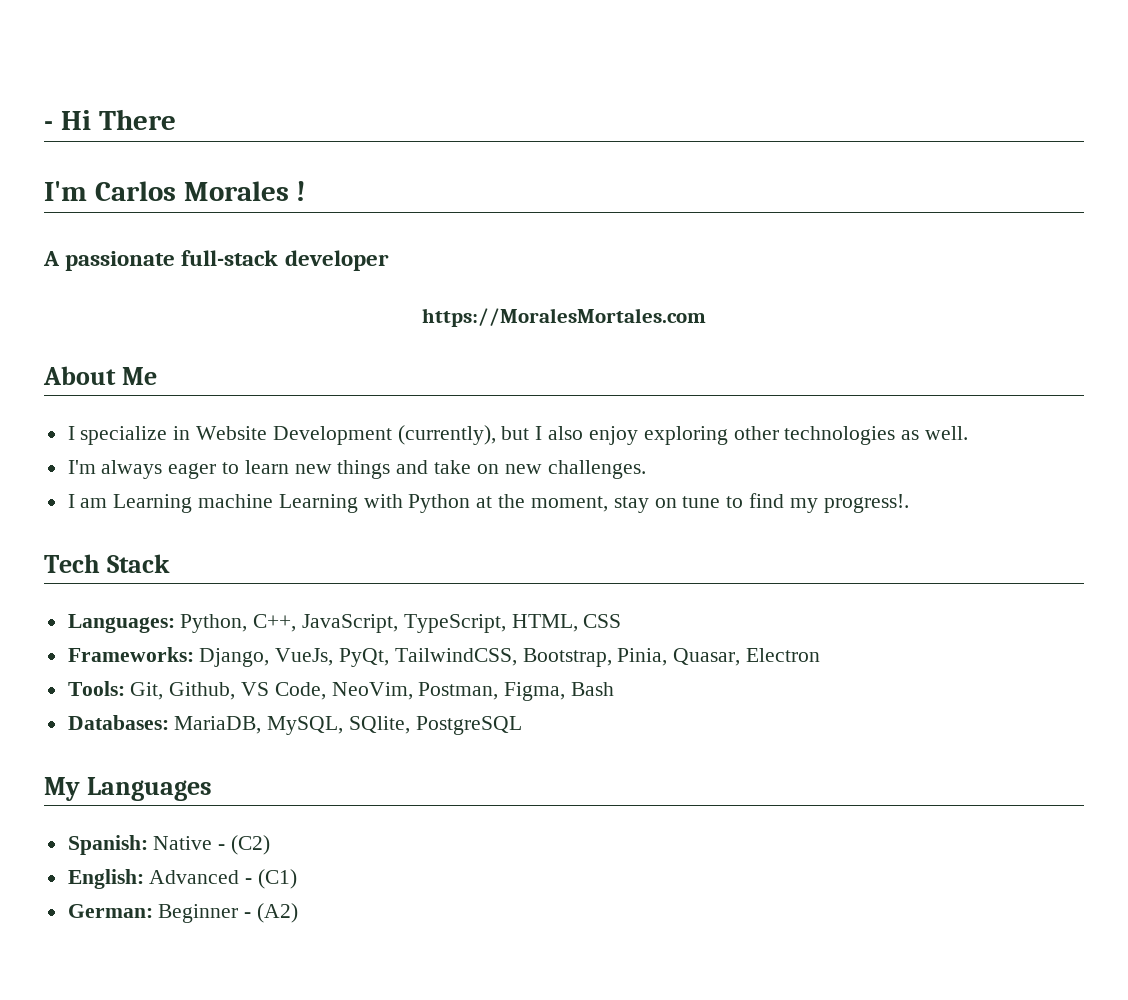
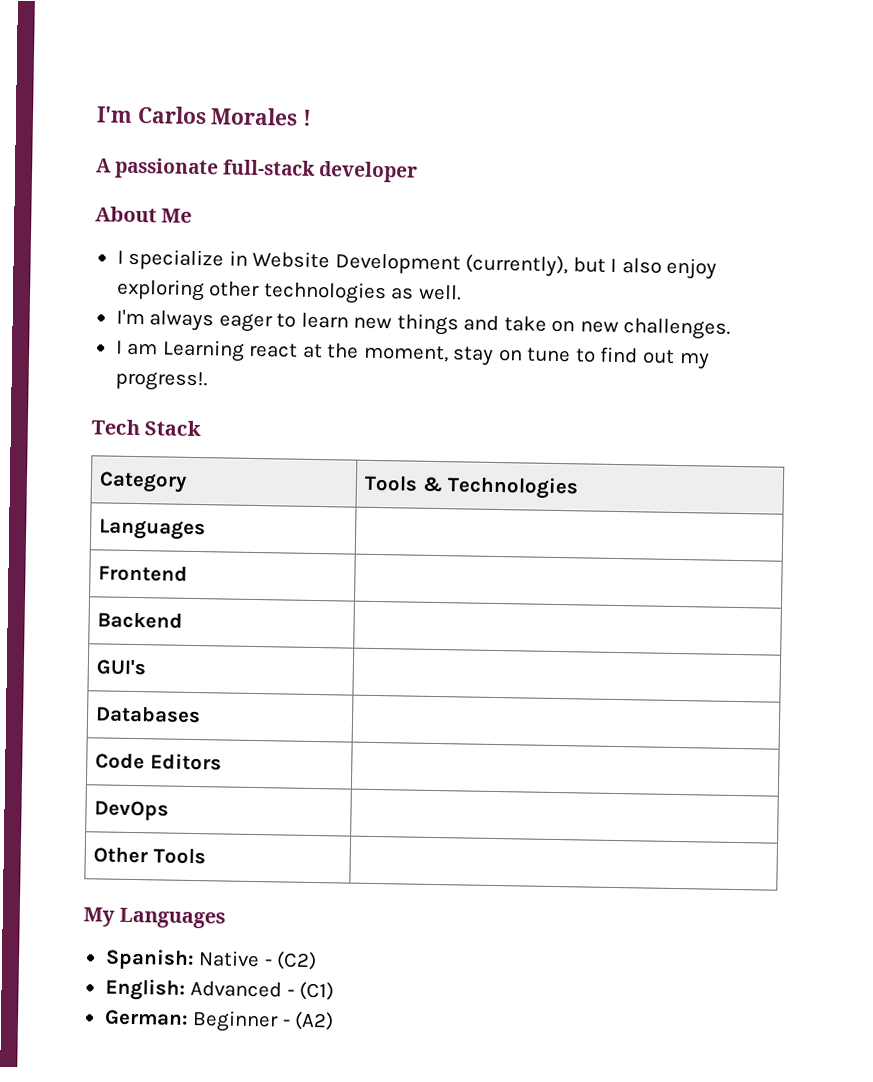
- - Hi There
- https://MoralesMortales.com
- I am Learning machine Learning with Python at the moment, stay on tune to find my progress!.
+ I am Learning react at the moment, stay on tune to find out my progress!.
- Languages: Python, C++, JavaScript, TypeScript, HTML, CSS
- Frameworks: Django, VueJs, PyQt, TailwindCSS, Bootstrap, Pinia, Quasar, Electron
- Tools: Git, Github, VS Code, NeoVim, Postman, Figma, Bash
- Databases: MariaDB, MySQL, SQlite, PostgreSQL
+ Category | Tools & Technologies
+ Languages |
+ Frontend |
+ Backend |
+ GUI's |
+ Databases |
+ Code Editors |
+ DevOps |
+ Other Tools |

